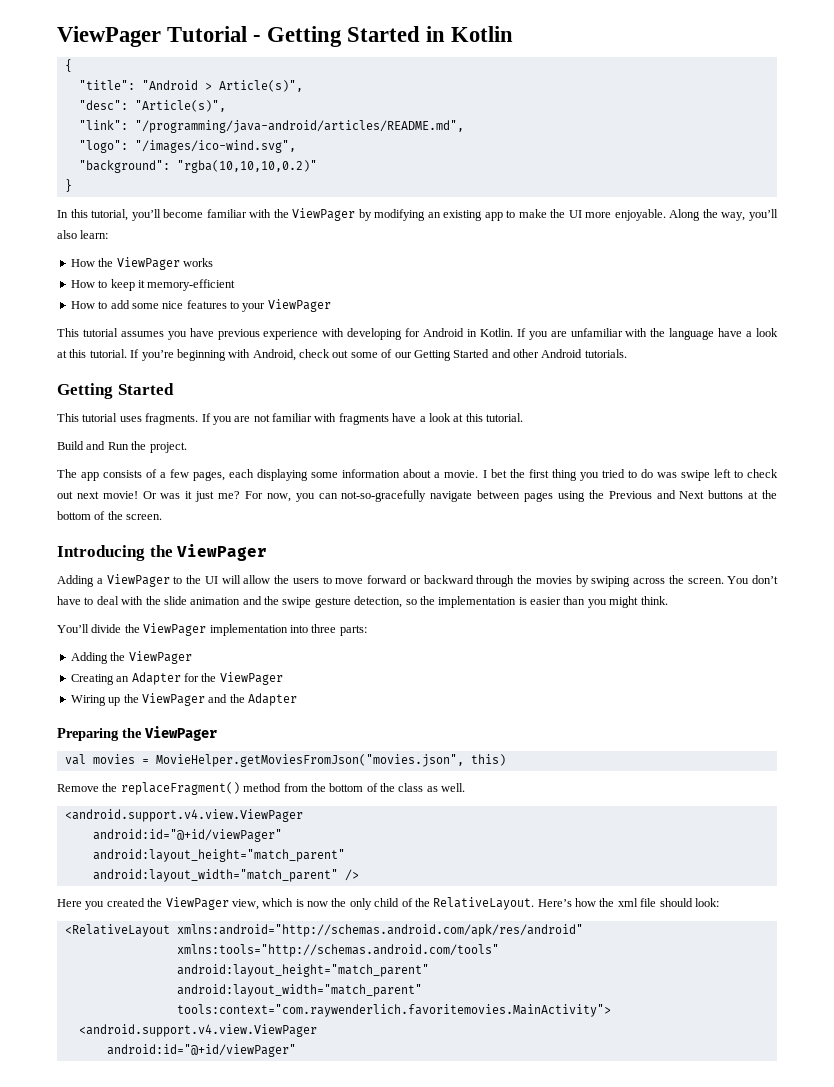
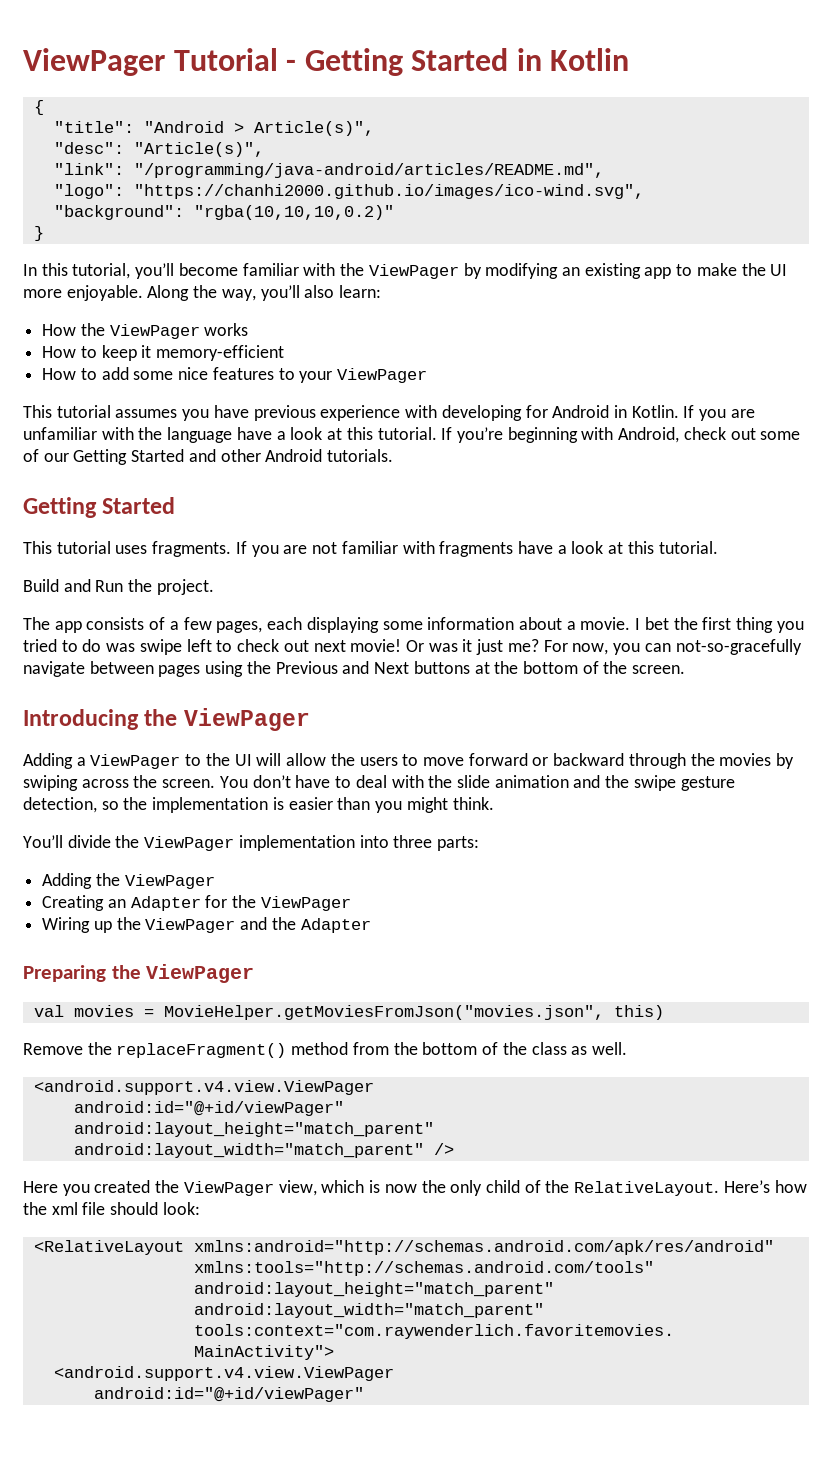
- "logo": "/images/ico-wind.svg",
+ "logo": "https://chanhi2000.github.io/images/ico-wind.svg",

